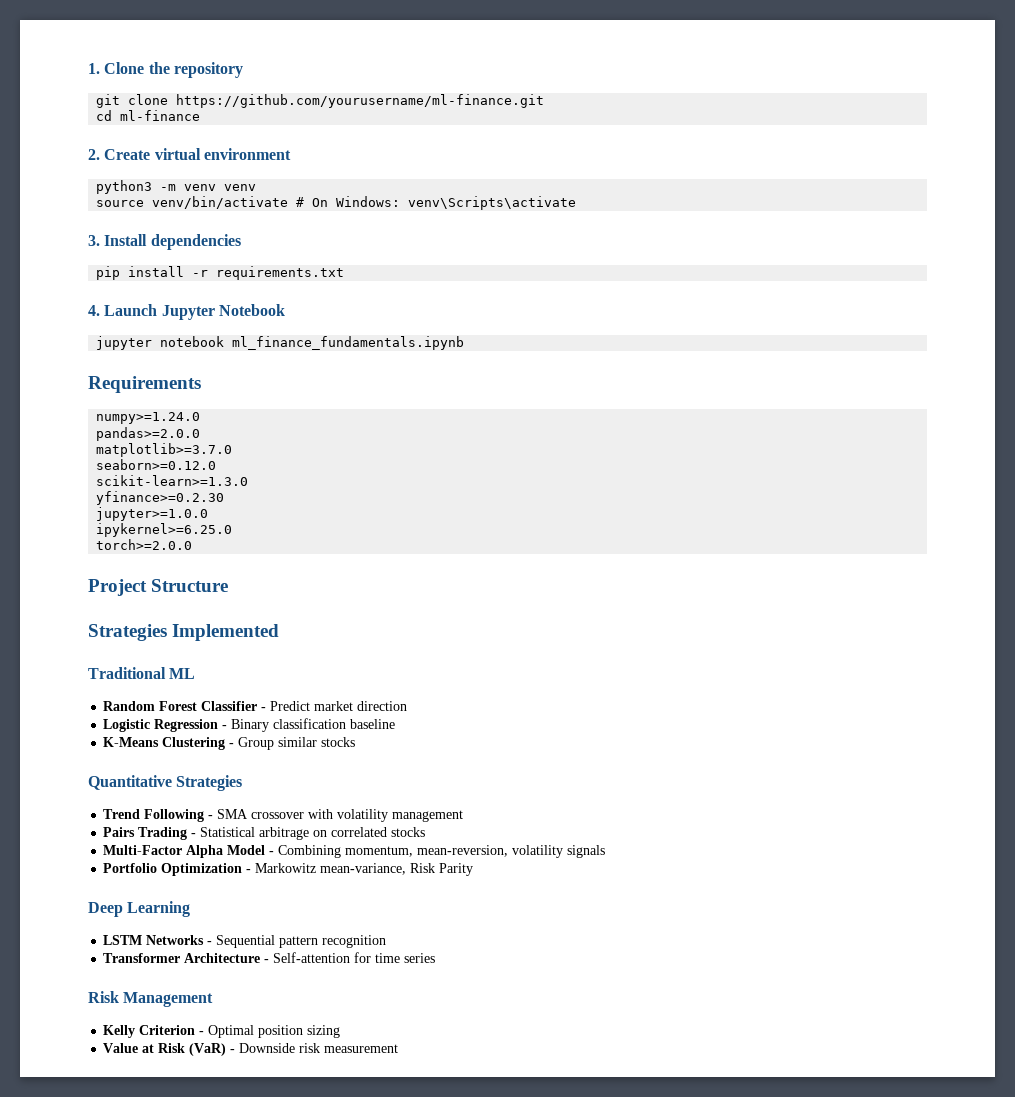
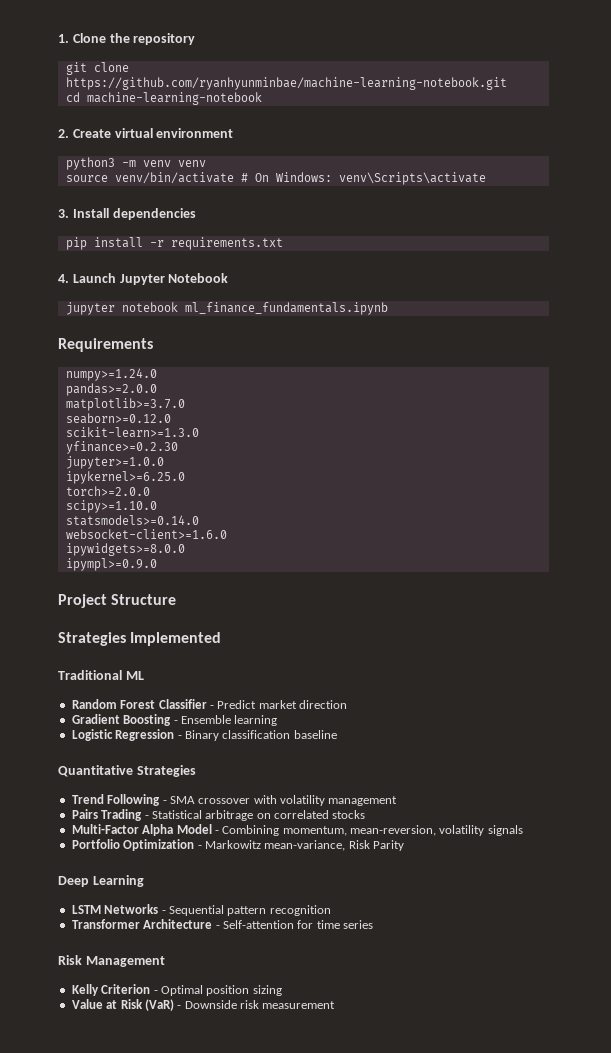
- git clone https://github.com/yourusername/ml-finance.git
+ git clone https://github.com/ryanhyunminbae/machine-learning-notebook.git
- cd ml-finance
+ cd machine-learning-notebook
+ scipy>=1.10.0
+ statsmodels>=0.14.0
+ websocket-client>=1.6.0
+ ipywidgets>=8.0.0
+ ipympl>=0.9.0
+ Gradient Boosting - Ensemble learning
- K-Means Clustering - Group similar stocks

